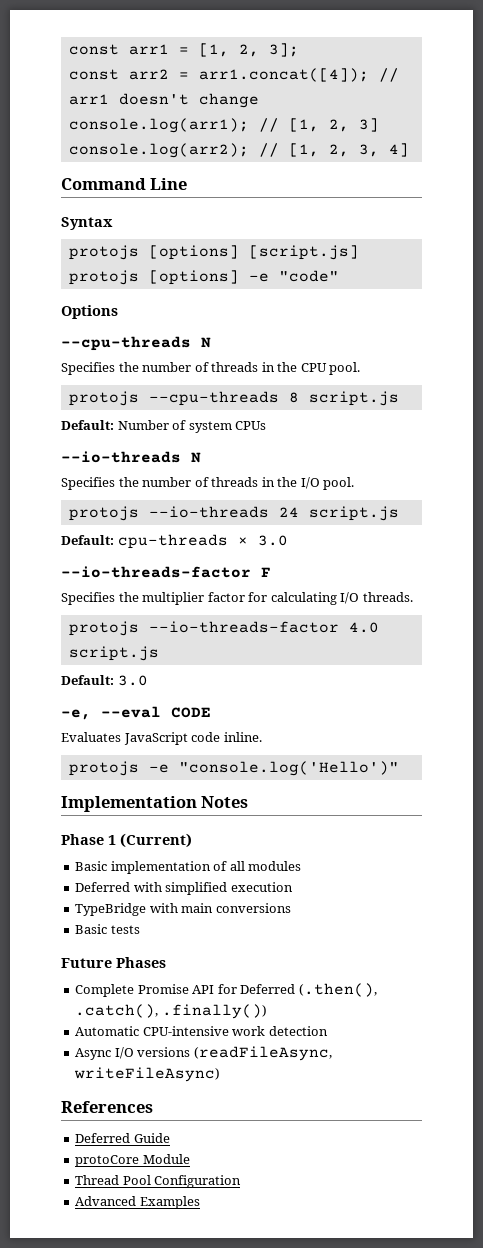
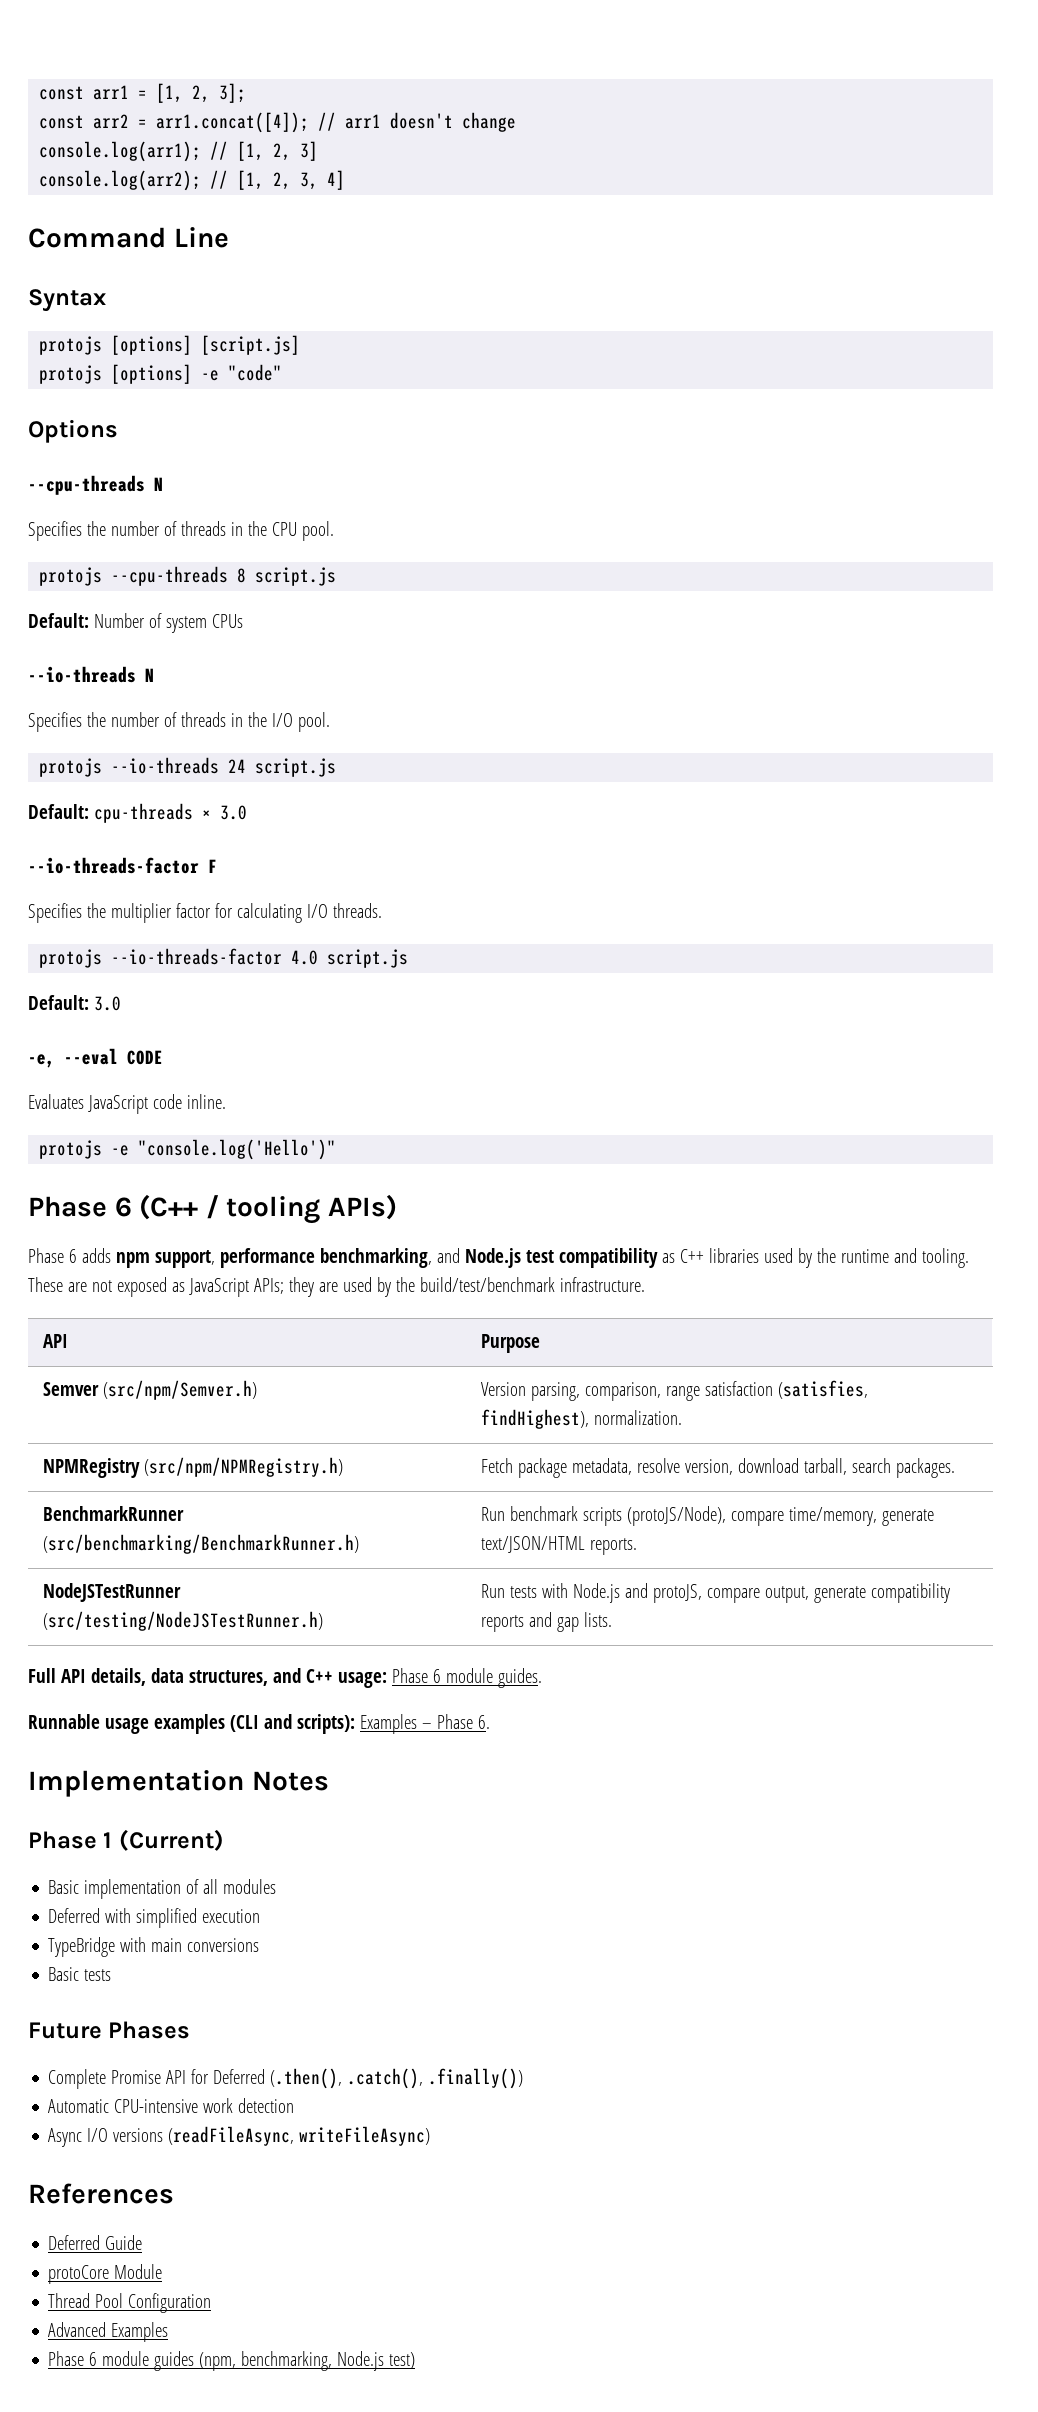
+ Phase 6 (C++ / tooling APIs)
+ Phase 6 adds npm support, performance benchmarking, and Node.js test compatibility as C++ libraries used by the runtime and tooling. These are not exposed as JavaScript APIs; they are used by the build/test/benchmark infrastructure.
+ API | Purpose
+ Semver (src/npm/Semver.h) | Version parsing, comparison, range satisfaction (satisfies, findHighest), normalization.
+ NPMRegistry (src/npm/NPMRegistry.h) | Fetch package metadata, resolve version, download tarball, search packages.
+ BenchmarkRunner (src/benchmarking/BenchmarkRunner.h) | Run benchmark scripts (protoJS/Node), compare time/memory, generate text/JSON/HTML reports.
+ NodeJSTestRunner (src/testing/NodeJSTestRunner.h) | Run tests with Node.js and protoJS, compare output, generate compatibility reports and gap lists.
+ Full API details, data structures, and C++ usage: Phase 6 module guides.
+ Runnable usage examples (CLI and scripts): Examples – Phase 6.
+ Phase 6 module guides (npm, benchmarking, Node.js test)

